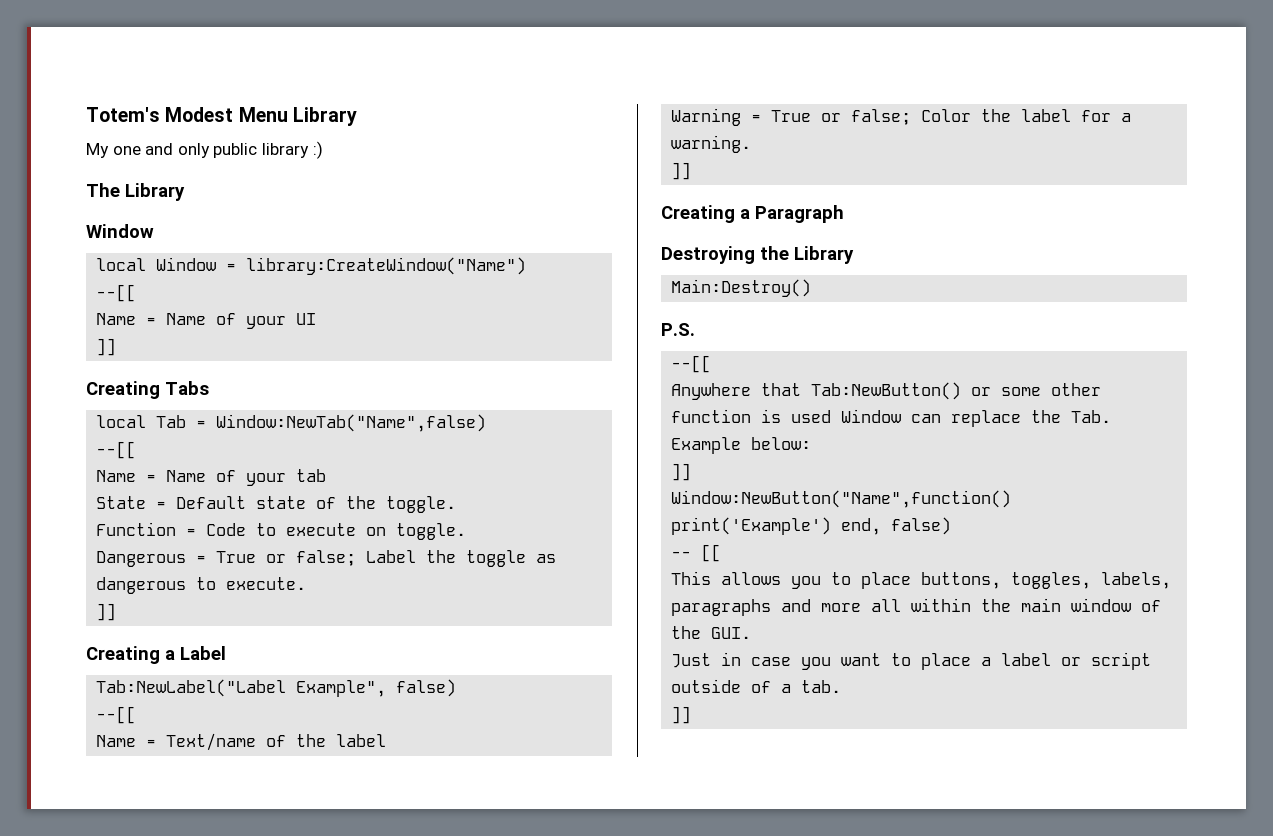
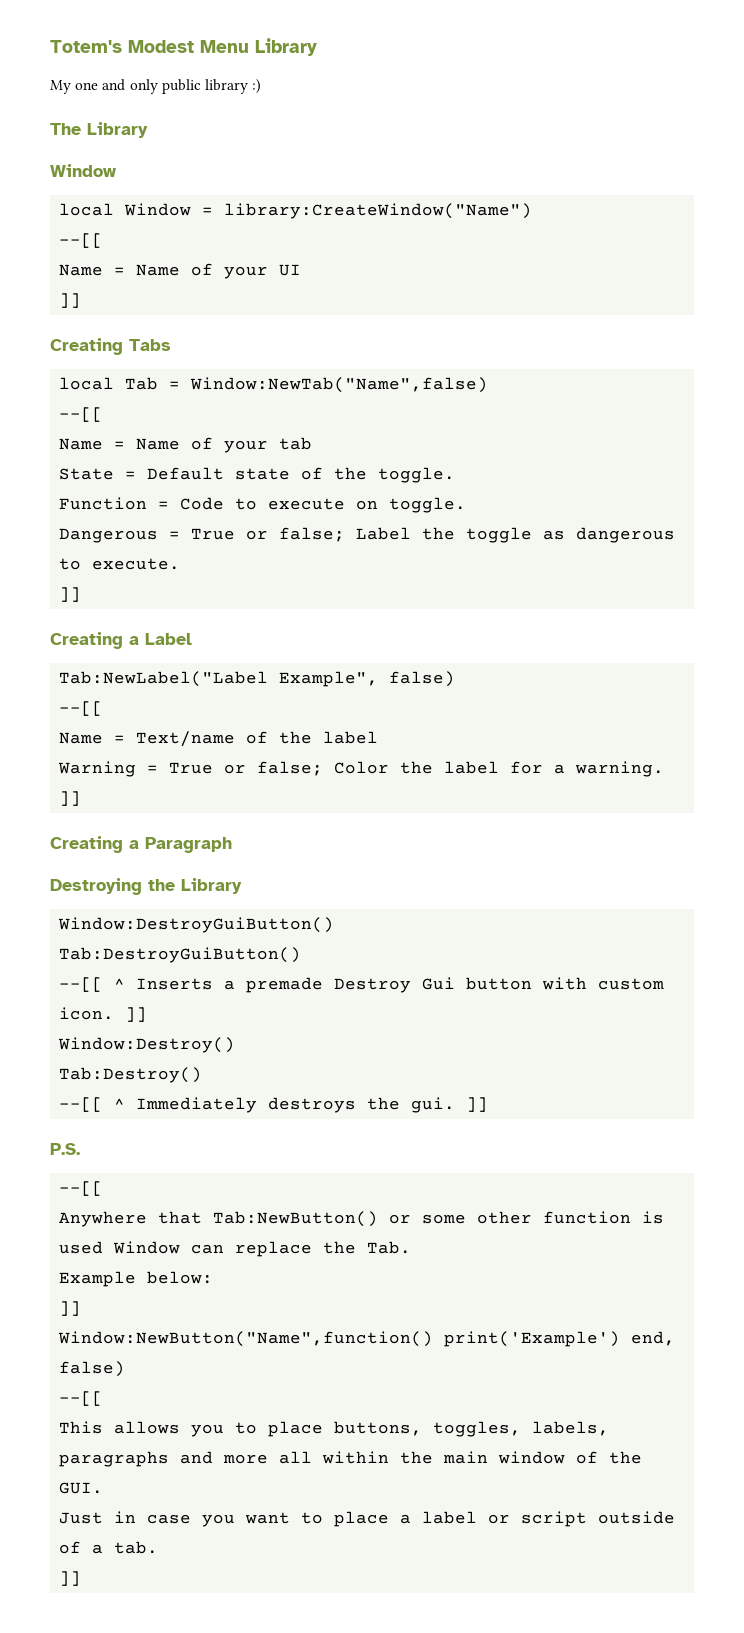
- Main:Destroy()
+ Window:DestroyGuiButton()
+ Tab:DestroyGuiButton()
+ --[[ ^ Inserts a premade Destroy Gui button with custom icon. ]]
+ Window:Destroy()
+ Tab:Destroy()
+ --[[ ^ Immediately destroys the gui. ]]
  Window:NewButton("Name",function() print('Example') end, false)
- -- [[
+ --[[

